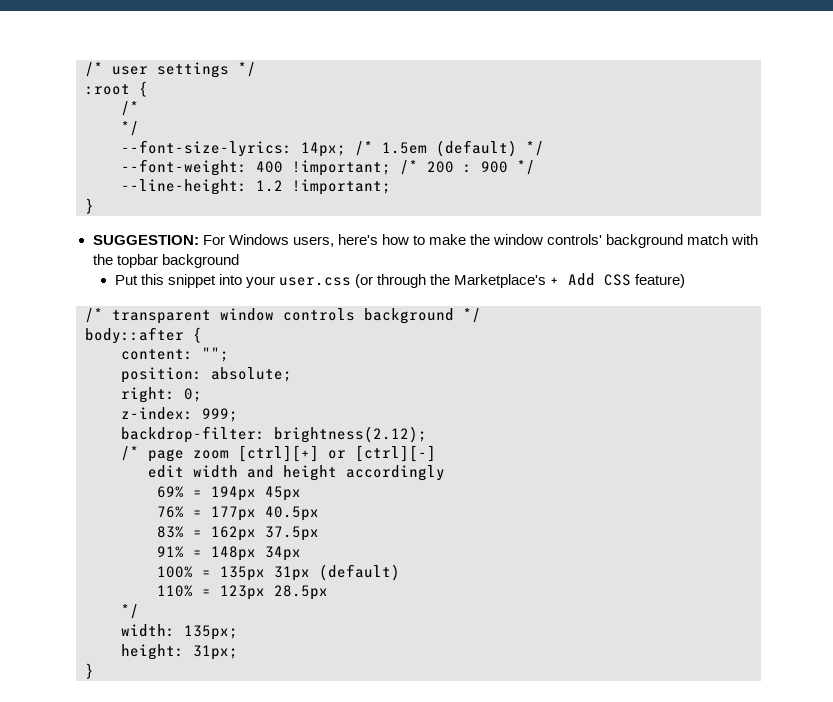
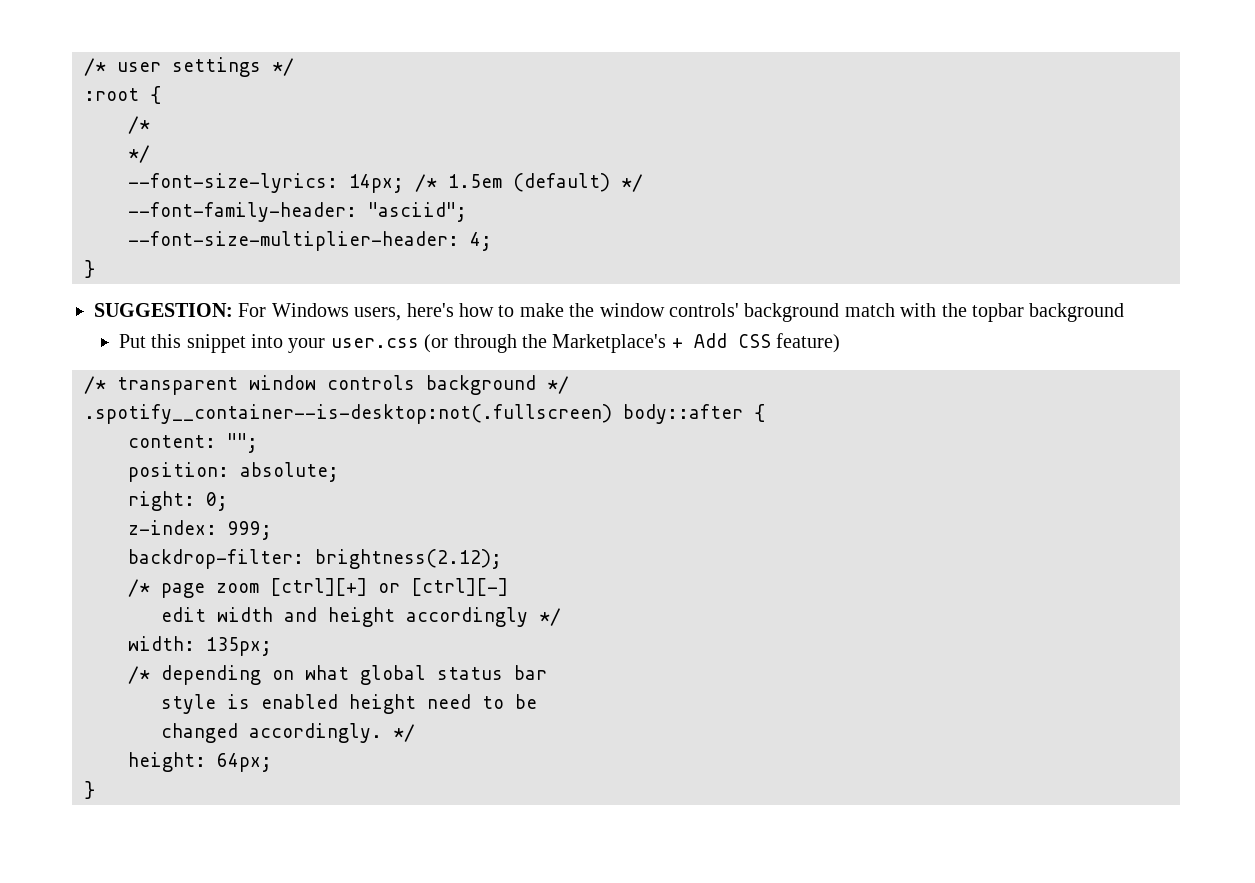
- --font-weight: 400 !important; /* 200 : 900 */
- --line-height: 1.2 !important;
+ --font-family-header: "asciid";
+ --font-size-multiplier-header: 4;
- body::after {
+ .spotify__container--is-desktop:not(.fullscreen) body::after {
- edit width and height accordingly
- 69% = 194px 45px
- 76% = 177px 40.5px
- 83% = 162px 37.5px
- 91% = 148px 34px
- 100% = 135px 31px (default)
- 110% = 123px 28.5px
- */
+ edit width and height accordingly */
  width: 135px;
+ /* depending on what global status bar
+ style is enabled height need to be
+ changed accordingly. */
- height: 31px;
+ height: 64px;

